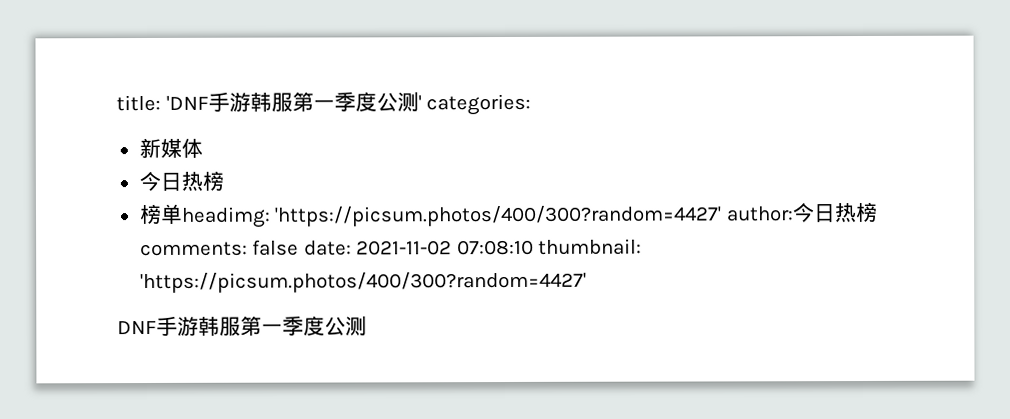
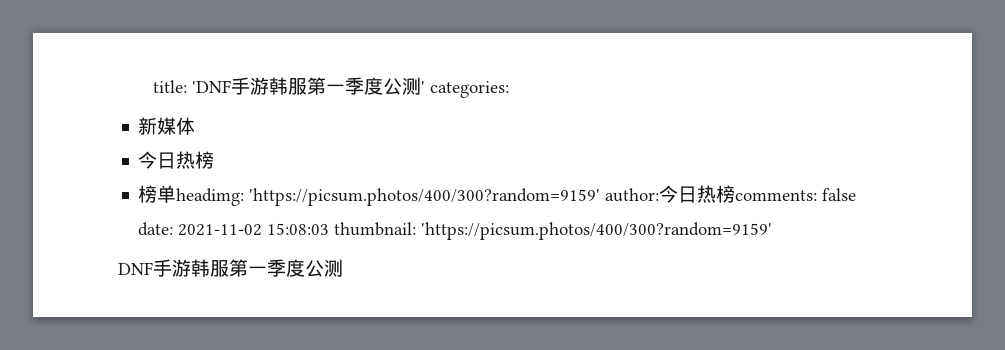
- 榜单headimg: 'https://picsum.photos/400/300?random=4427' author:今日热榜comments: false date: 2021-11-02 07:08:10 thumbnail: 'https://picsum.photos/400/300?random=4427'
+ 榜单headimg: 'https://picsum.photos/400/300?random=9159' author:今日热榜comments: false date: 2021-11-02 15:08:03 thumbnail: 'https://picsum.photos/400/300?random=9159'

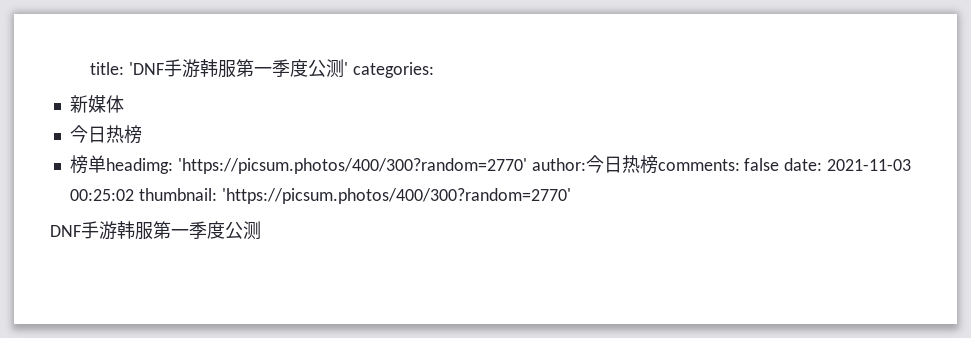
- 榜单headimg: 'https://picsum.photos/400/300?random=9159' author:今日热榜comments: false date: 2021-11-02 15:08:03 thumbnail: 'https://picsum.photos/400/300?random=9159'
+ 榜单headimg: 'https://picsum.photos/400/300?random=2770' author:今日热榜comments: false date: 2021-11-03 00:25:02 thumbnail: 'https://picsum.photos/400/300?random=2770'

